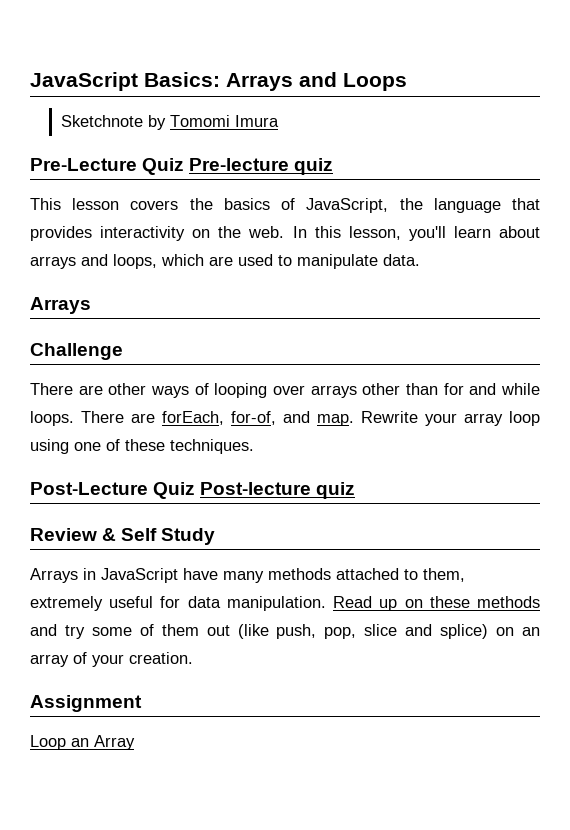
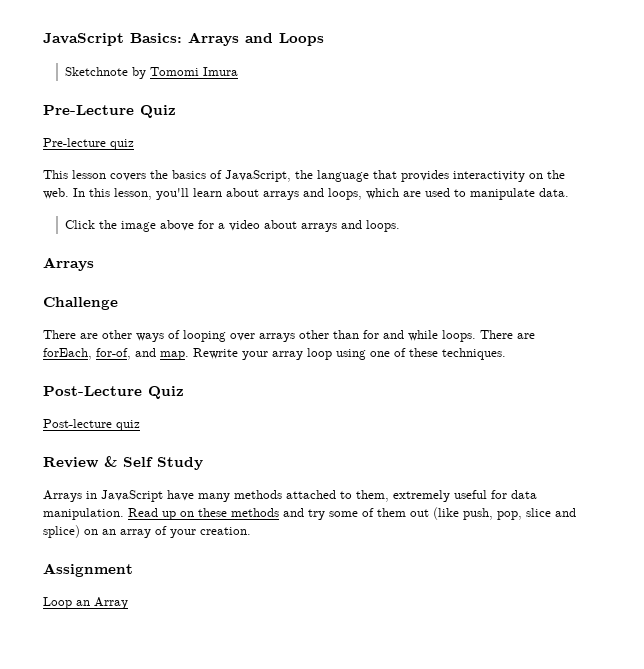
- Pre-Lecture Quiz Pre-lecture quiz
+ Pre-Lecture Quiz
+ Pre-lecture quiz
+ Click the image above for a video about arrays and loops.
- Post-Lecture Quiz Post-lecture quiz
+ Post-Lecture Quiz
+ Post-lecture quiz

